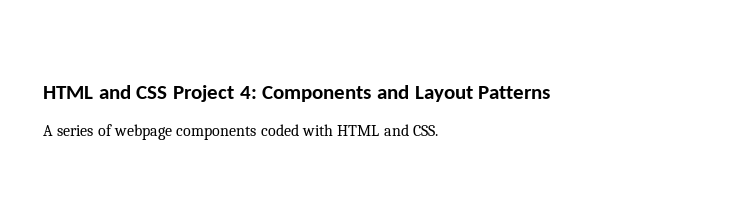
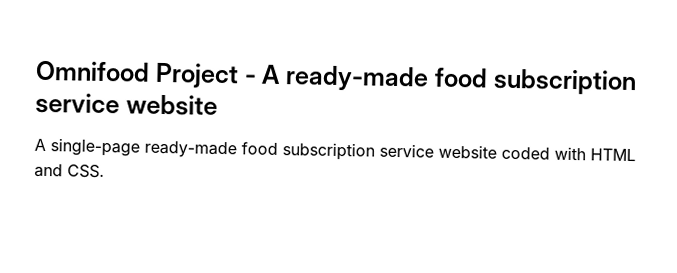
- HTML and CSS Project 4: Components and Layout Patterns
- A series of webpage components coded with HTML and CSS.
+ Omnifood Project - A ready-made food subscription service website
+ A single-page ready-made food subscription service website coded with HTML and CSS.

